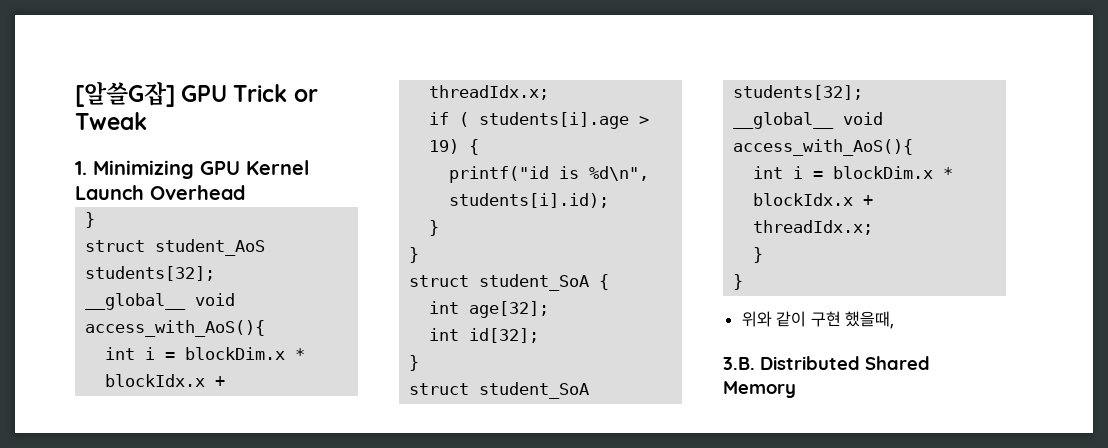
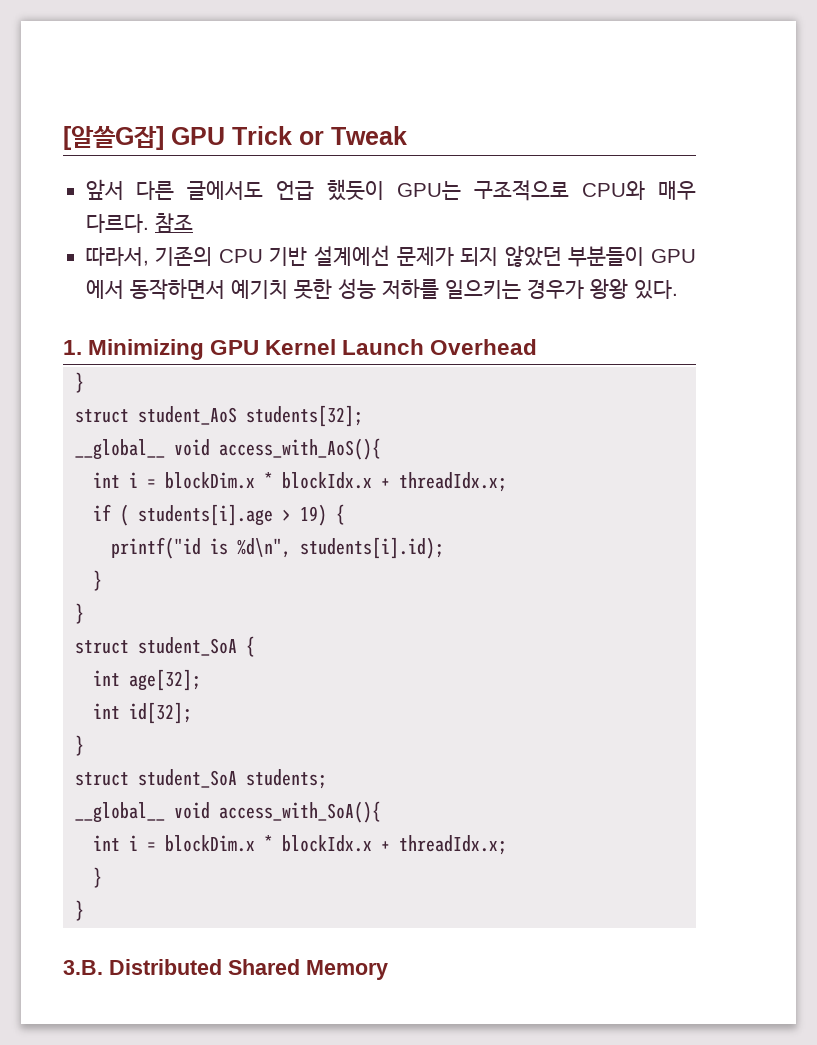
+ 앞서 다른 글에서도 언급 했듯이 GPU는 구조적으로 CPU와 매우 다르다. 참조
+ 따라서, 기존의 CPU 기반 설계에선 문제가 되지 않았던 부분들이 GPU 에서 동작하면서 예기치 못한 성능 저하를 일으키는 경우가 왕왕 있다.
- struct student_SoA students[32];
- __global__ void access_with_AoS(){
+ struct student_SoA students;
+ __global__ void access_with_SoA(){
- 위와 같이 구현 했을때,

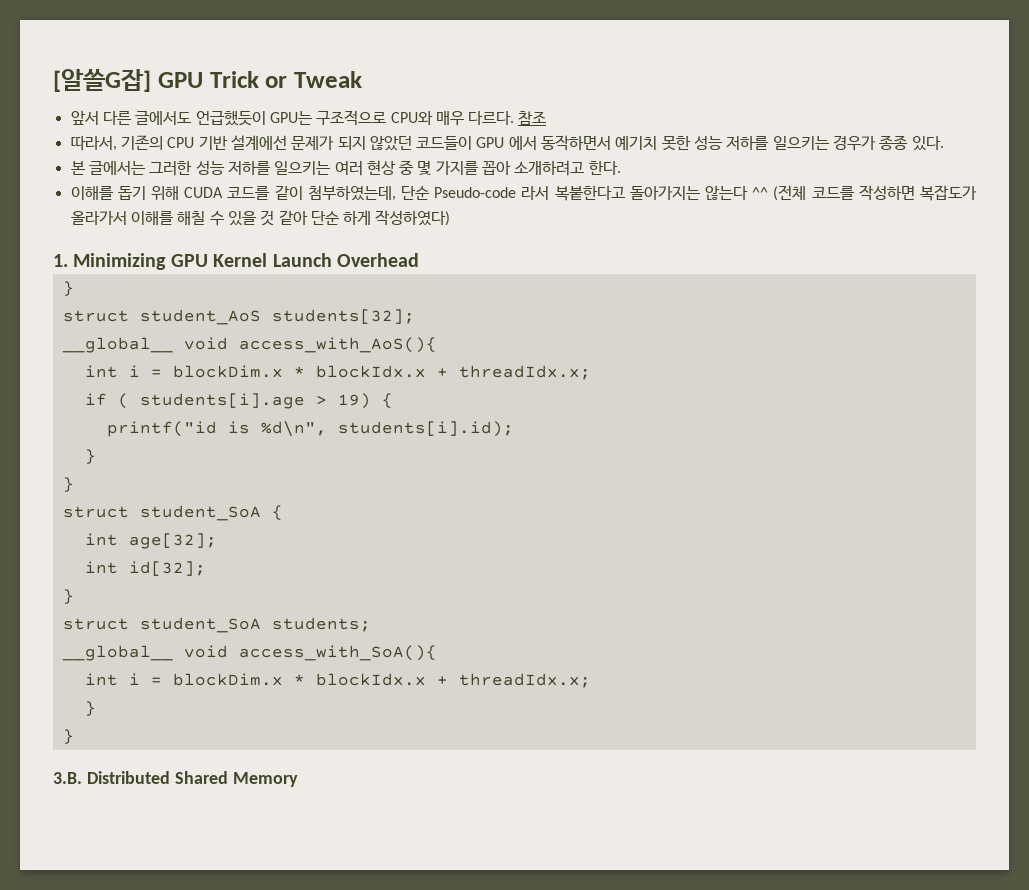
- 앞서 다른 글에서도 언급 했듯이 GPU는 구조적으로 CPU와 매우 다르다.
+ 앞서 다른 글에서도 언급했듯이 GPU는 구조적으로 CPU와 매우 다르다.
- 따라서, 기존의 CPU 기반 설계에선 문제가 되지 않았던 부분들이 GPU 에서 동작하면서 예기치 못한 성능 저하를 일으키는 경우가 왕왕 있다.
+ 따라서, 기존의 CPU 기반 설계에선 문제가 되지 않았던 코드들이 GPU 에서 동작하면서 예기치 못한 성능 저하를 일으키는 경우가 종종 있다.
+ 본 글에서는 그러한 성능 저하를 일으키는 여러 현상 중 몇 가지를 꼽아 소개하려고 한다.
+ 이해를 돕기 위해 CUDA 코드를 같이 첨부하였는데, 단순 Pseudo-code 라서 복붙한다고 돌아가지는 않는다 ^^ (전체 코드를 작성하면 복잡도가 올라가서 이해를 해칠 수 있을 것 같아 단순 하게 작성하였다)

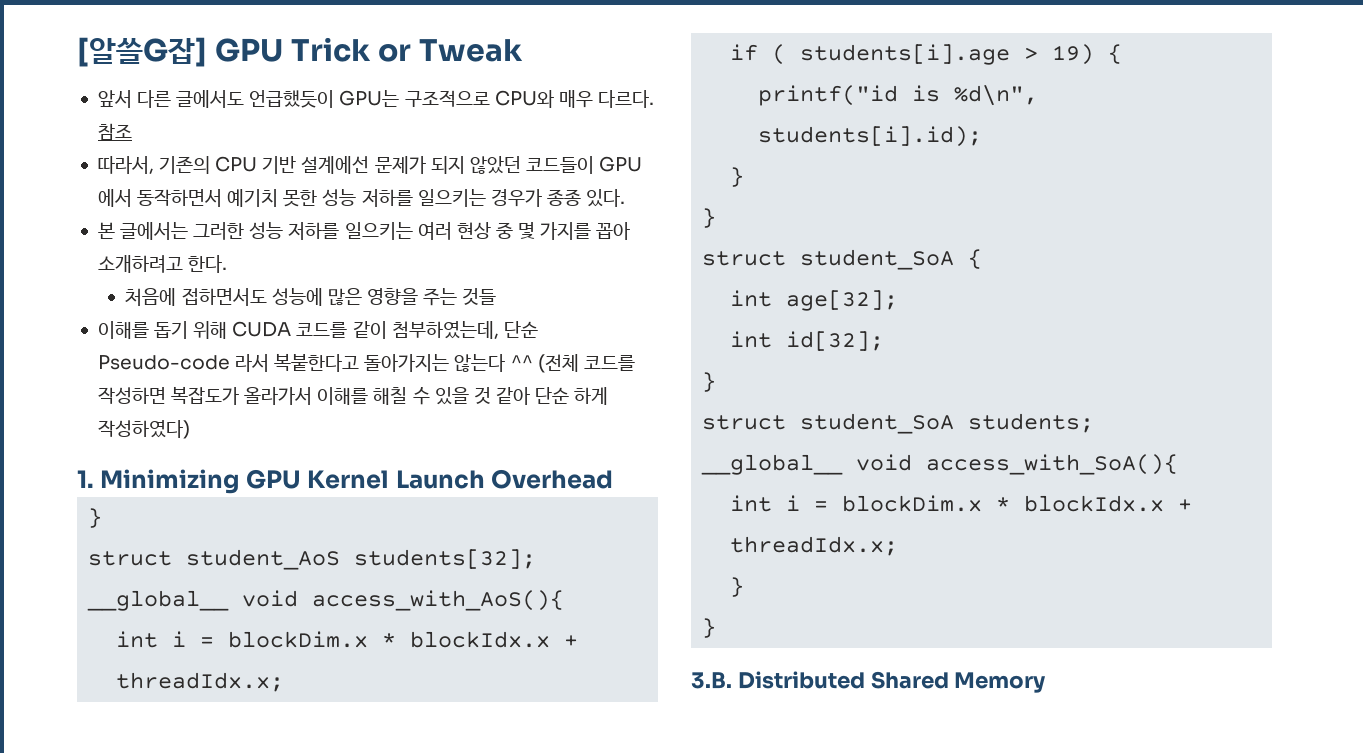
+ 처음에 접하면서도 성능에 많은 영향을 주는 것들

